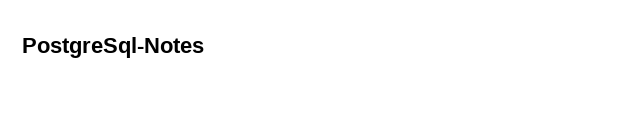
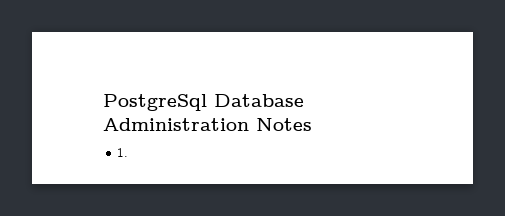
- PostgreSql-Notes
+ PostgreSql Database Administration Notes
+ 1.

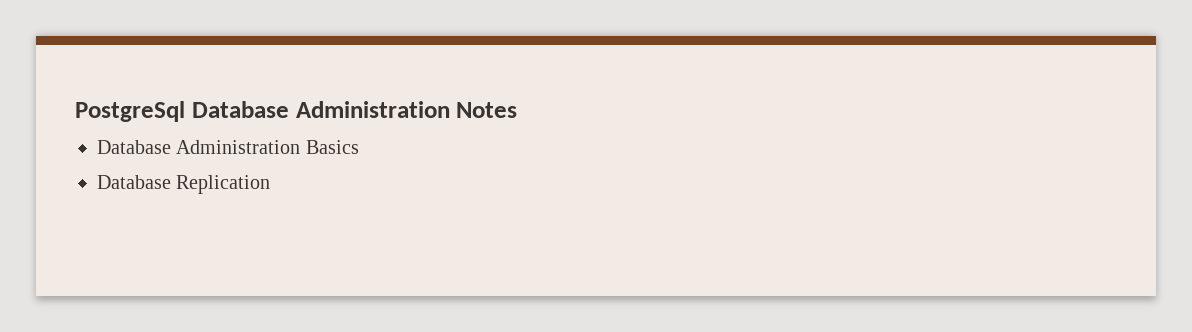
- 1.
+ Database Administration Basics
+ Database Replication

